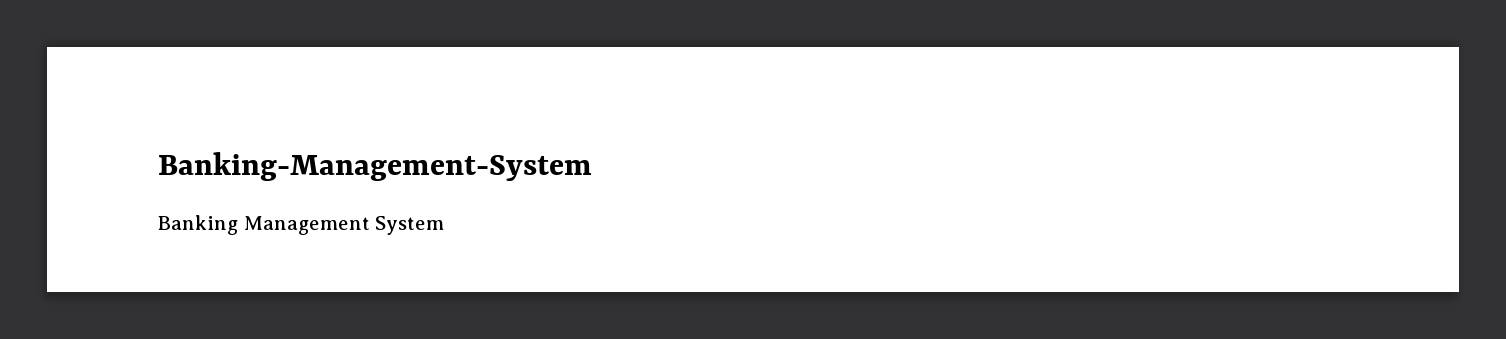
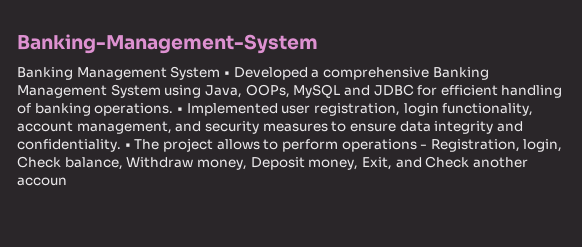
- Banking Management System
+ Banking Management System • Developed a comprehensive Banking Management System using Java, OOPs, MySQL and JDBC for efficient handling of banking operations. • Implemented user registration, login functionality, account management, and security measures to ensure data integrity and confidentiality. • The project allows to perform operations - Registration, login, Check balance, Withdraw money, Deposit money, Exit, and Check another accoun

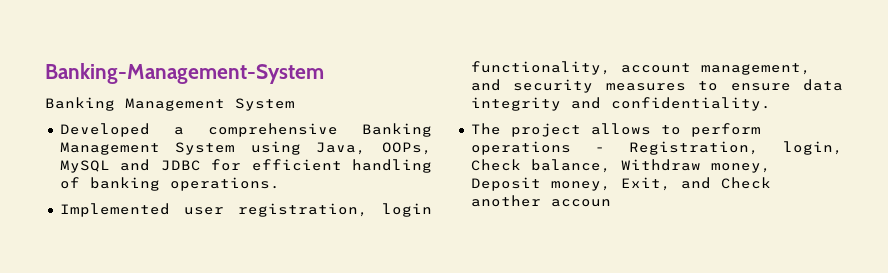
  Banking-Management-System
- Banking Management System • Developed a comprehensive Banking Management System using Java, OOPs, MySQL and JDBC for efficient handling of banking operations. • Implemented user registration, login functionality, account management, and security measures to ensure data integrity and confidentiality. • The project allows to perform operations - Registration, login, Check balance, Withdraw money, Deposit money, Exit, and Check another accoun
+ Banking Management System
+ Developed a comprehensive Banking Management System using Java, OOPs, MySQL and JDBC for efficient handling of banking operations.
+ Implemented user registration, login functionality, account management, and security measures to ensure data integrity and confidentiality.
+ The project allows to perform operations - Registration, login, Check balance, Withdraw money, Deposit money, Exit, and Check another accoun

